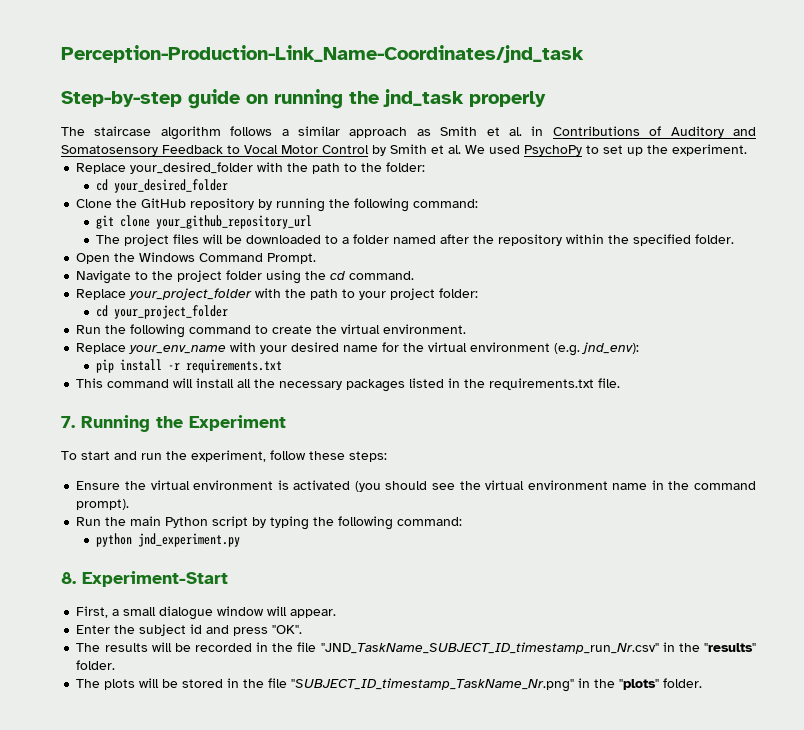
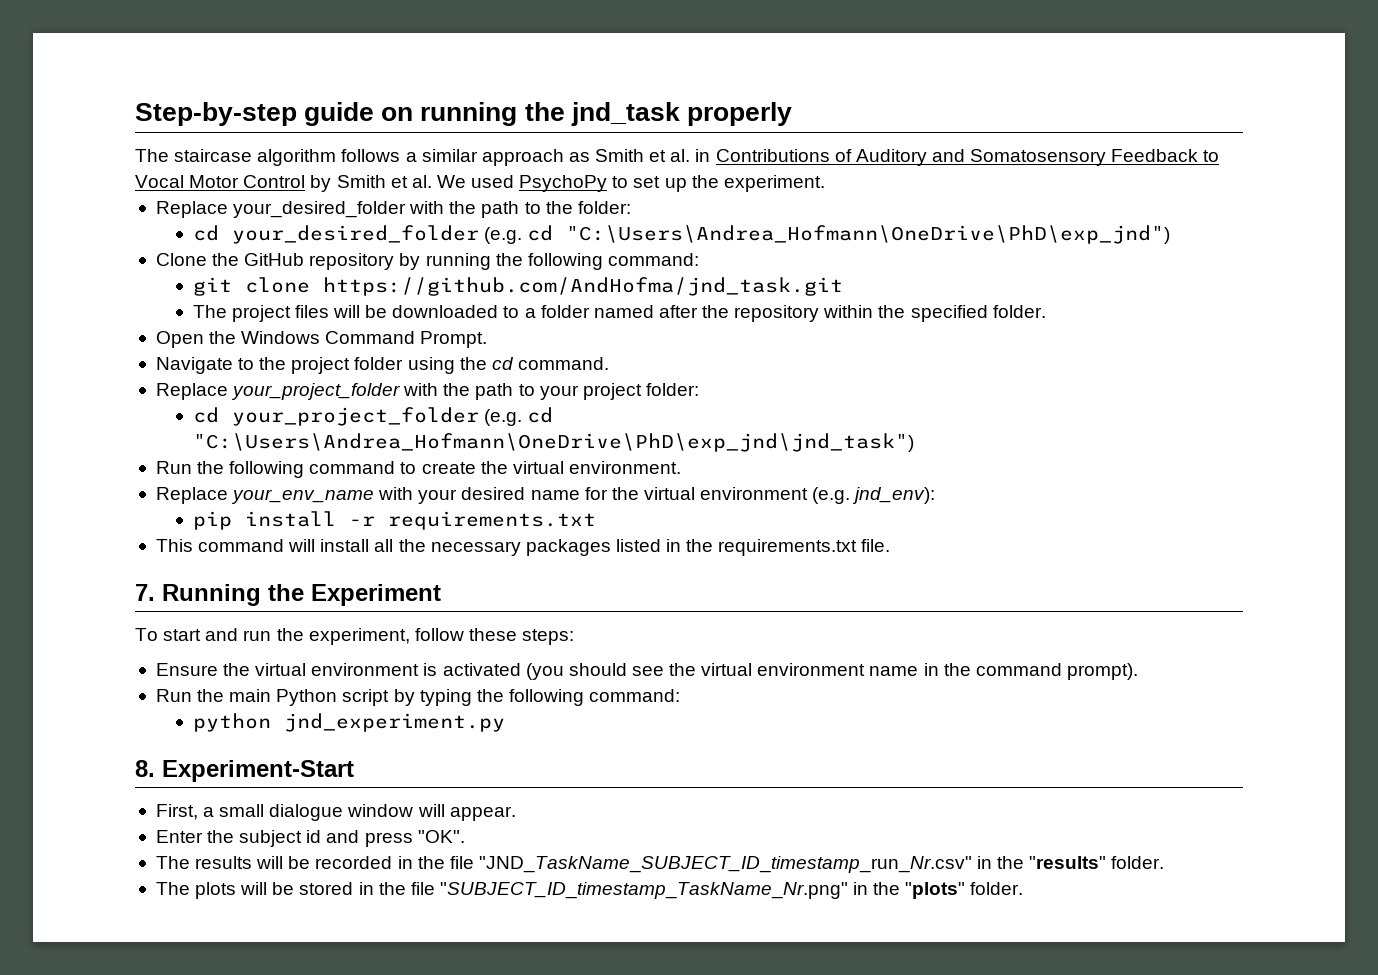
- Perception-Production-Link_Name-Coordinates/jnd_task
- cd your_desired_folder
+ cd your_desired_folder (e.g. cd "C:\Users\Andrea_Hofmann\OneDrive\PhD\exp_jnd")
- git clone your_github_repository_url
+ git clone https://github.com/AndHofma/jnd_task.git
- cd your_project_folder
+ cd your_project_folder (e.g. cd "C:\Users\Andrea_Hofmann\OneDrive\PhD\exp_jnd\jnd_task")

